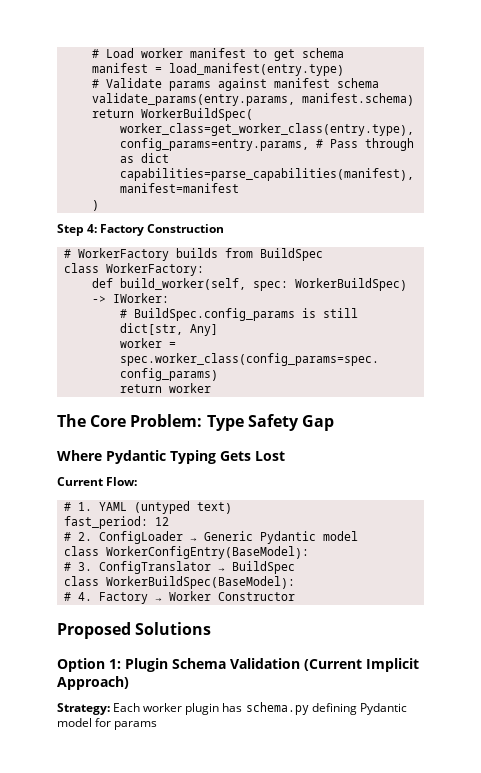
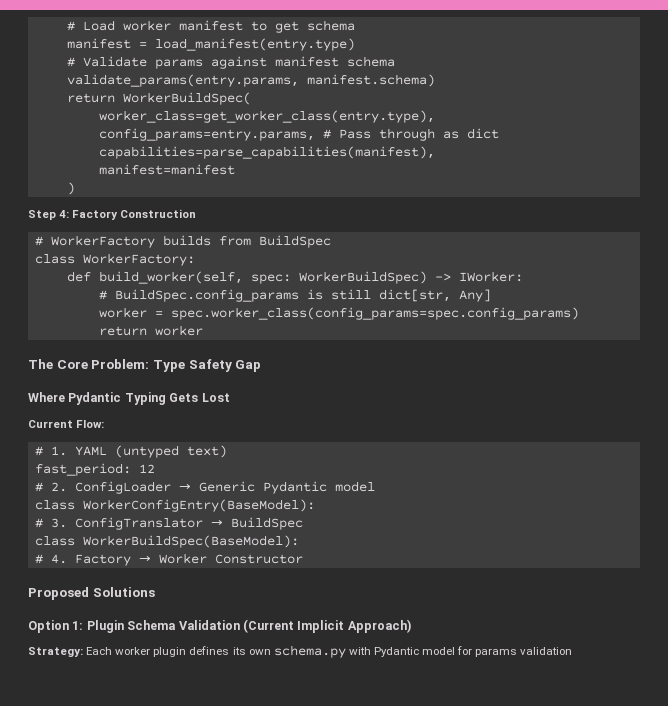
- Strategy: Each worker plugin has schema.py defining Pydantic model for params
+ Strategy: Each worker plugin defines its own schema.py with Pydantic model for params validation

